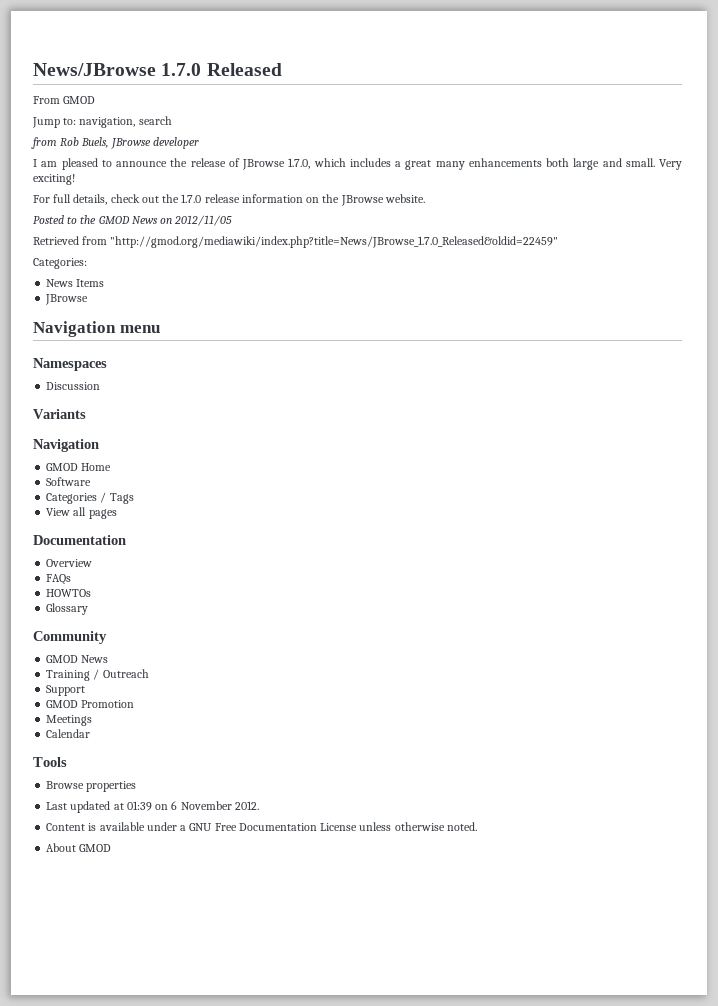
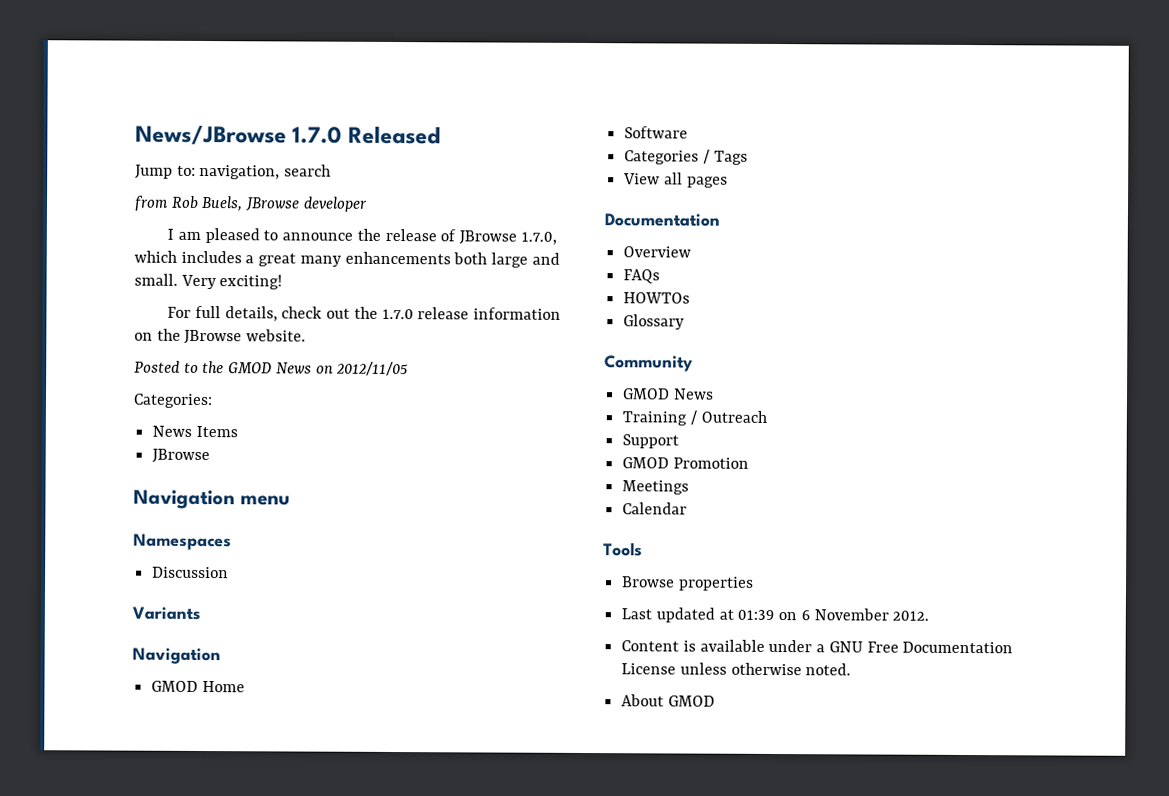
- From GMOD
- Retrieved from "http://gmod.org/mediawiki/index.php?title=News/JBrowse_1.7.0_Released&oldid=22459"

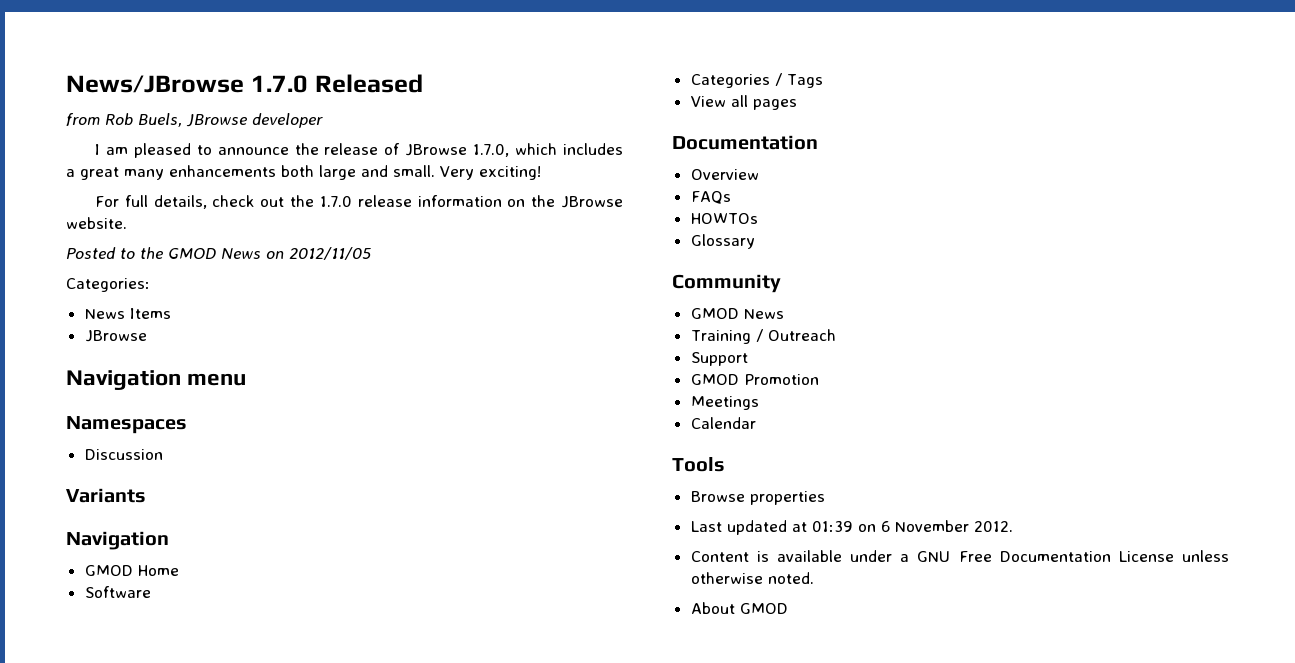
- Jump to: navigation, search

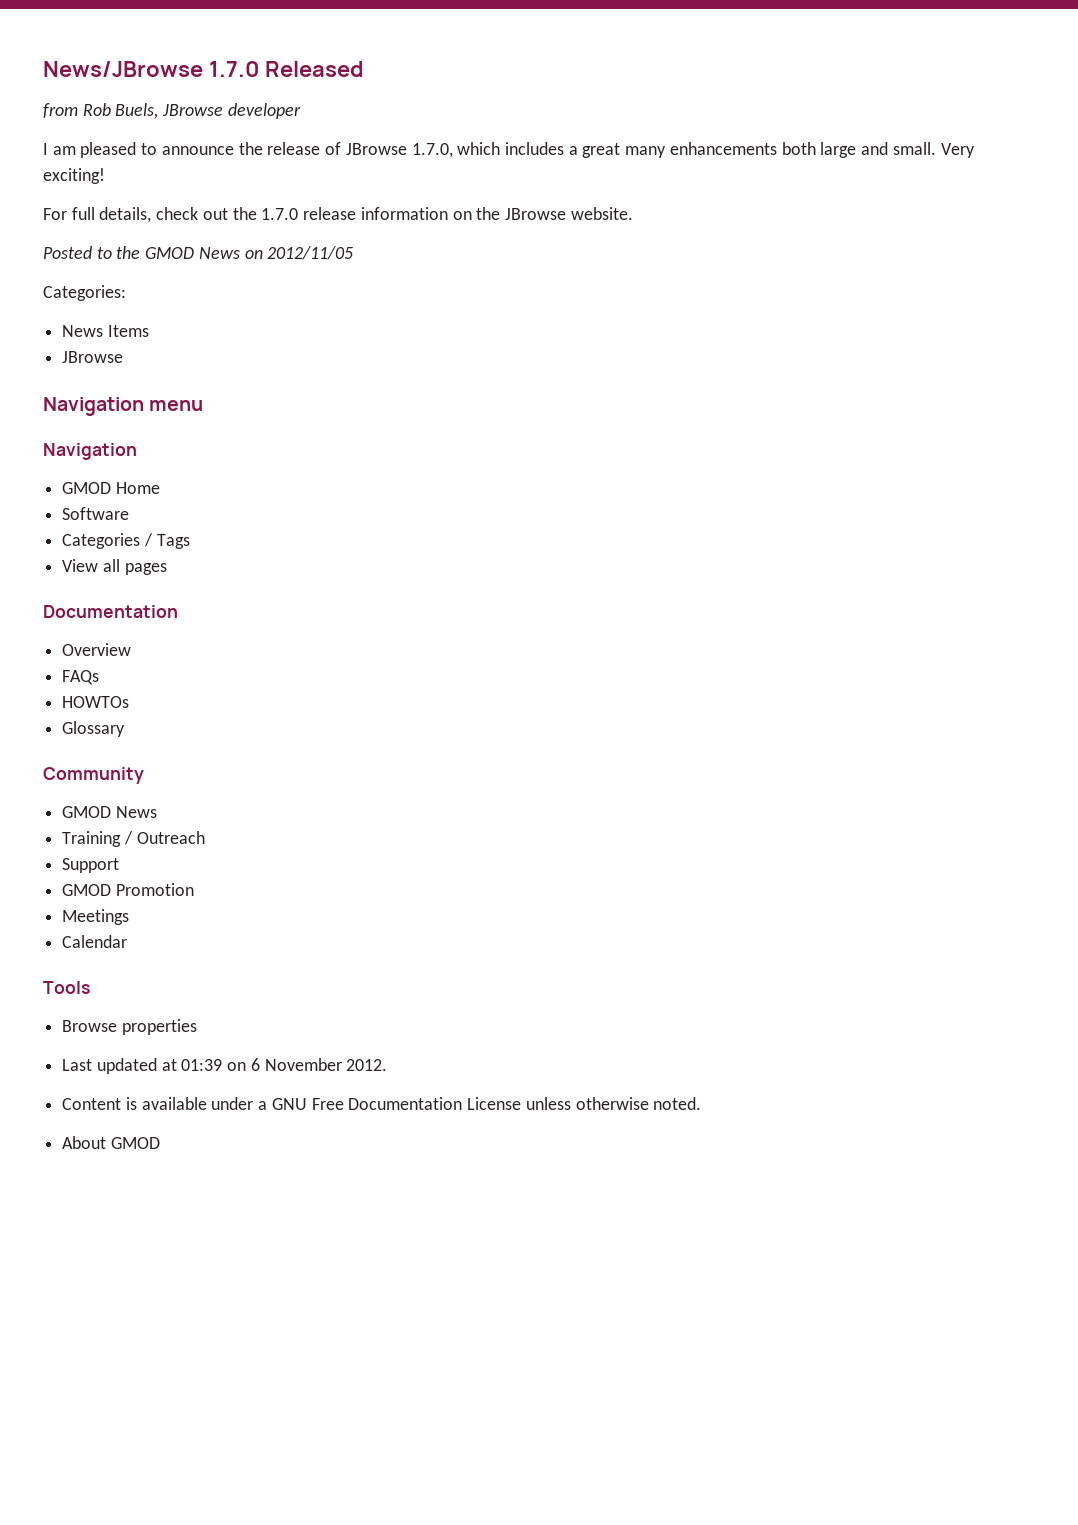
- Namespaces
- Discussion
- Variants

